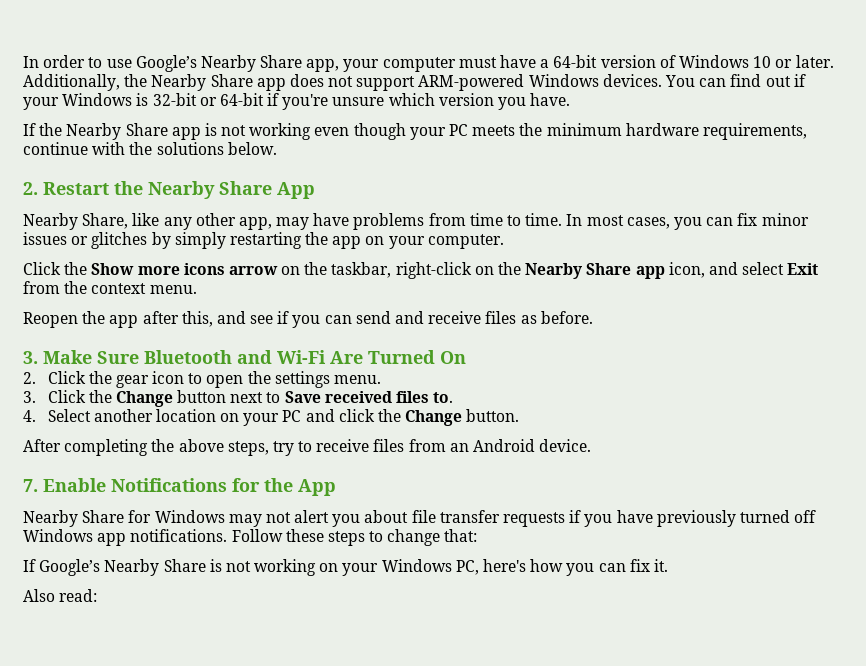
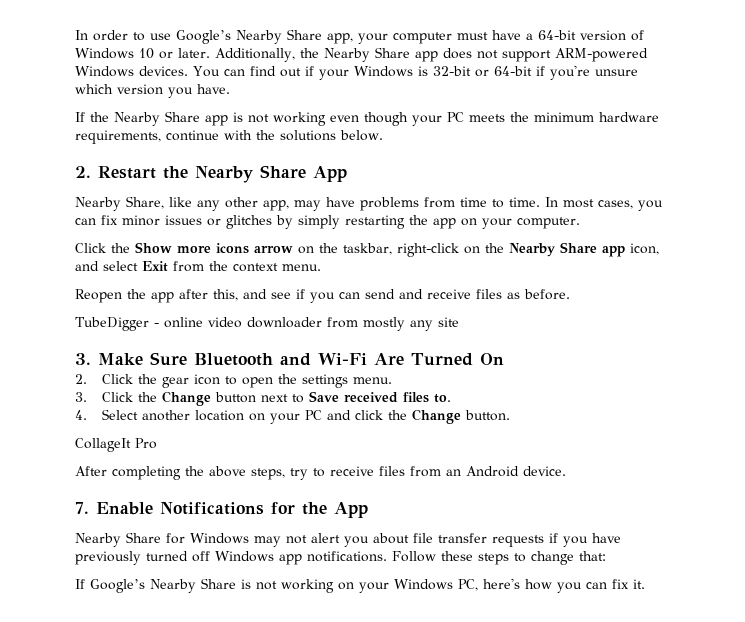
+ TubeDigger - online video downloader from mostly any site
+ CollageIt Pro
- Also read:

